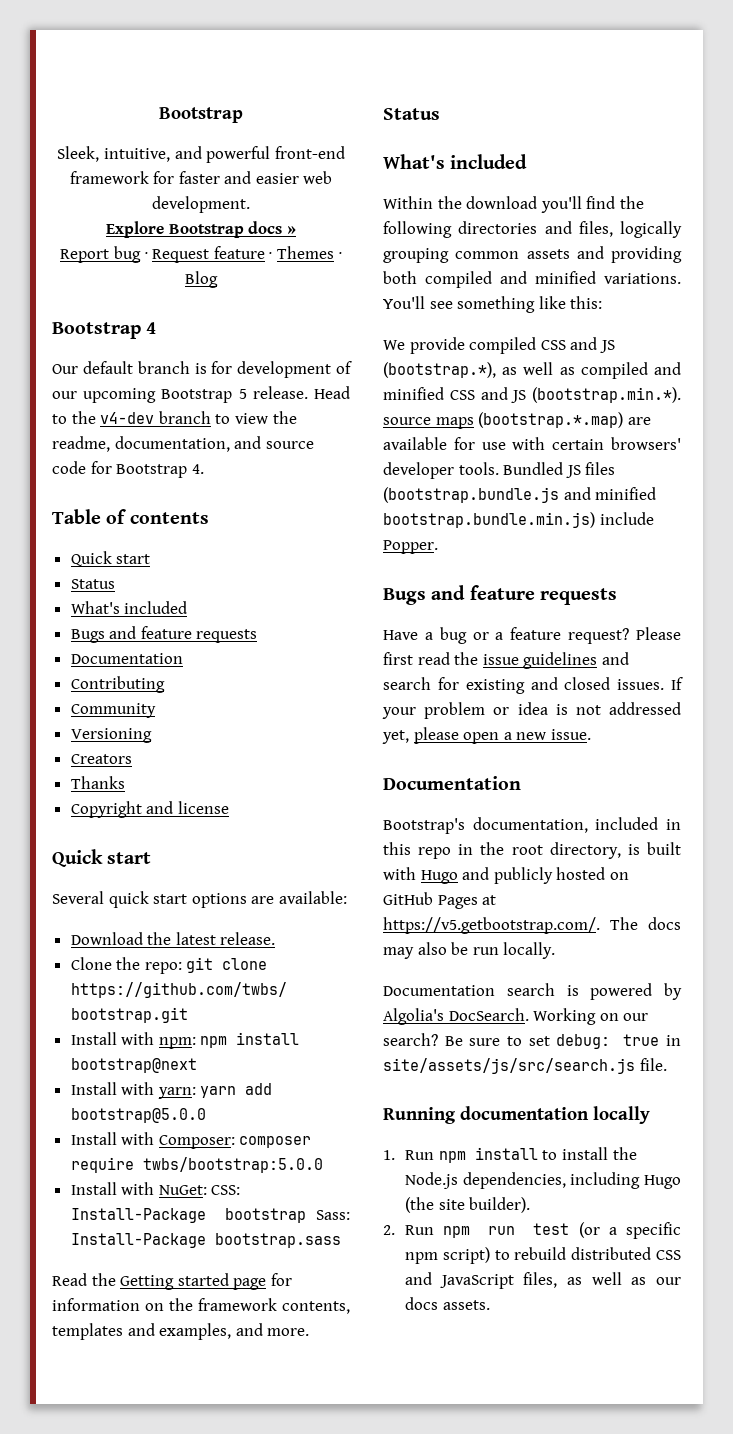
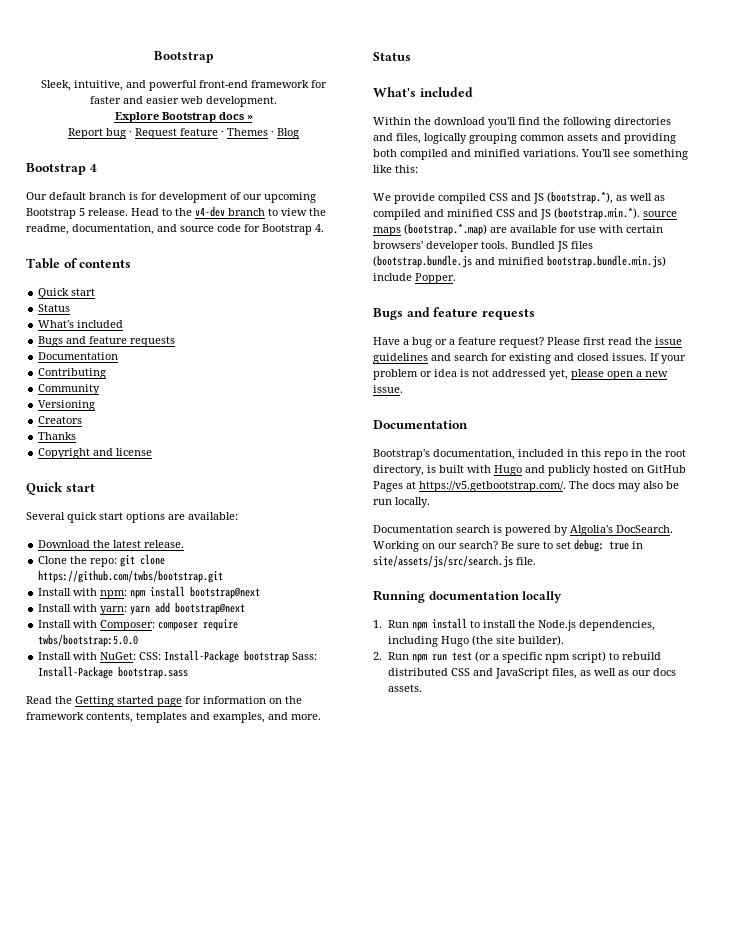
- Install with yarn: yarn add bootstrap@5.0.0
+ Install with yarn: yarn add bootstrap@next

